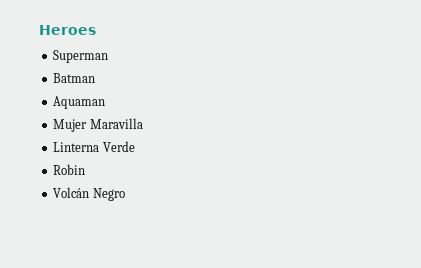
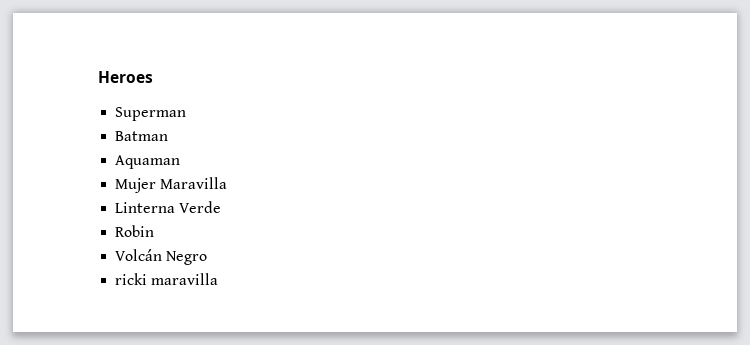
+ ricki maravilla

